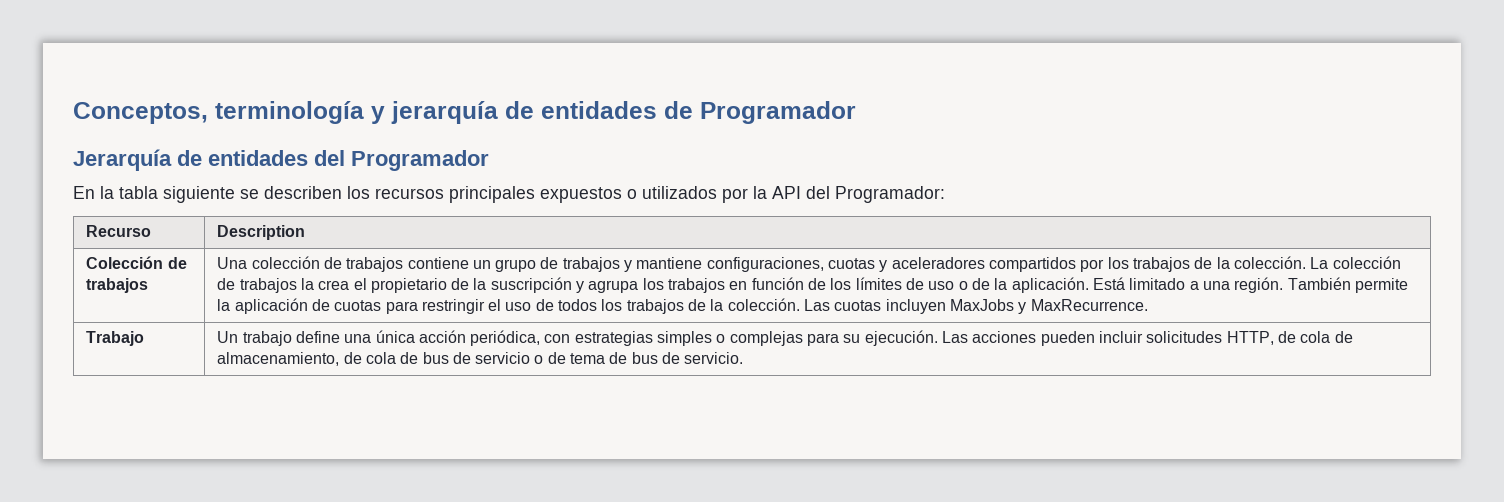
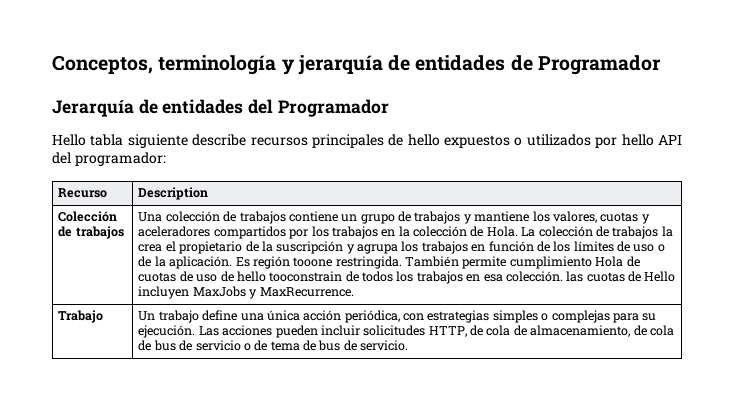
- En la tabla siguiente se describen los recursos principales expuestos o utilizados por la API del Programador:
+ Hello tabla siguiente describe recursos principales de hello expuestos o utilizados por hello API del programador:
- Una colección de trabajos contiene un grupo de trabajos y mantiene configuraciones, cuotas y aceleradores compartidos por los trabajos de la colección.
+ Una colección de trabajos contiene un grupo de trabajos y mantiene los valores, cuotas y aceleradores compartidos por los trabajos en la colección de Hola.
- Está limitado a una región. También permite la aplicación de cuotas para restringir el uso de todos los trabajos de la colección. Las cuotas incluyen MaxJobs y MaxRecurrence.
+ Es región tooone restringida. También permite cumplimiento Hola de cuotas de uso de hello tooconstrain de todos los trabajos en esa colección. las cuotas de Hello incluyen MaxJobs y MaxRecurrence.

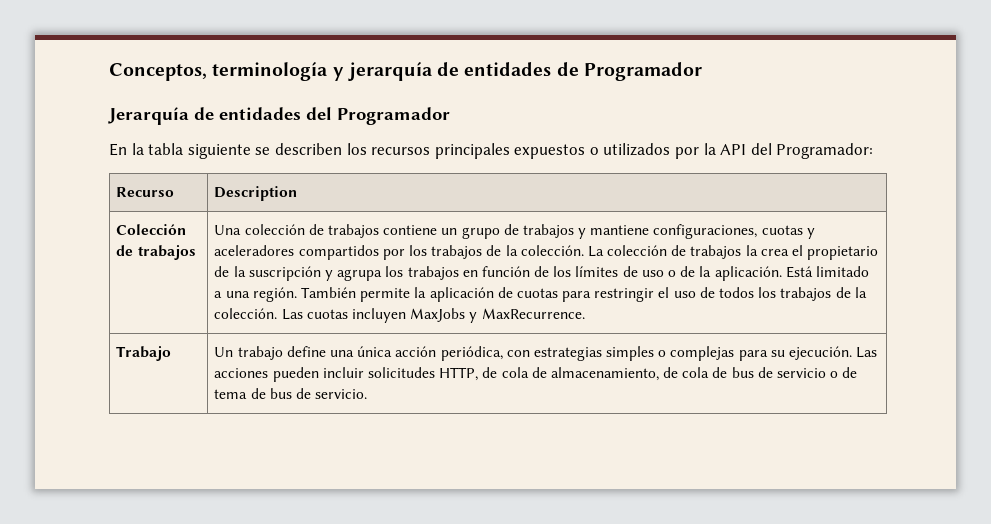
- Hello tabla siguiente describe recursos principales de hello expuestos o utilizados por hello API del programador:
+ En la tabla siguiente se describen los recursos principales expuestos o utilizados por la API del Programador:
- Una colección de trabajos contiene un grupo de trabajos y mantiene los valores, cuotas y aceleradores compartidos por los trabajos en la colección de Hola.
+ Una colección de trabajos contiene un grupo de trabajos y mantiene configuraciones, cuotas y aceleradores compartidos por los trabajos de la colección.
- Es región tooone restringida. También permite cumplimiento Hola de cuotas de uso de hello tooconstrain de todos los trabajos en esa colección. las cuotas de Hello incluyen MaxJobs y MaxRecurrence.
+ Está limitado a una región. También permite la aplicación de cuotas para restringir el uso de todos los trabajos de la colección. Las cuotas incluyen MaxJobs y MaxRecurrence.

